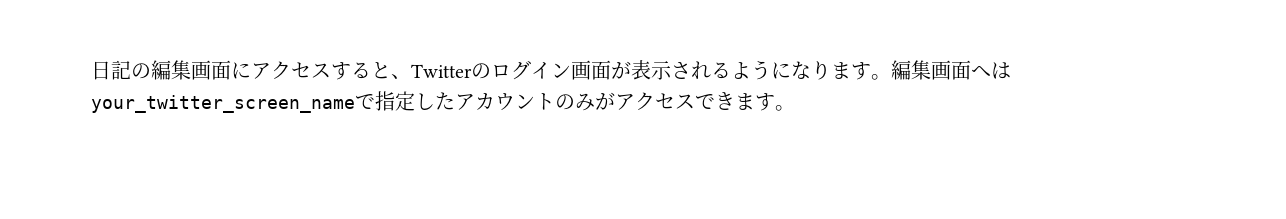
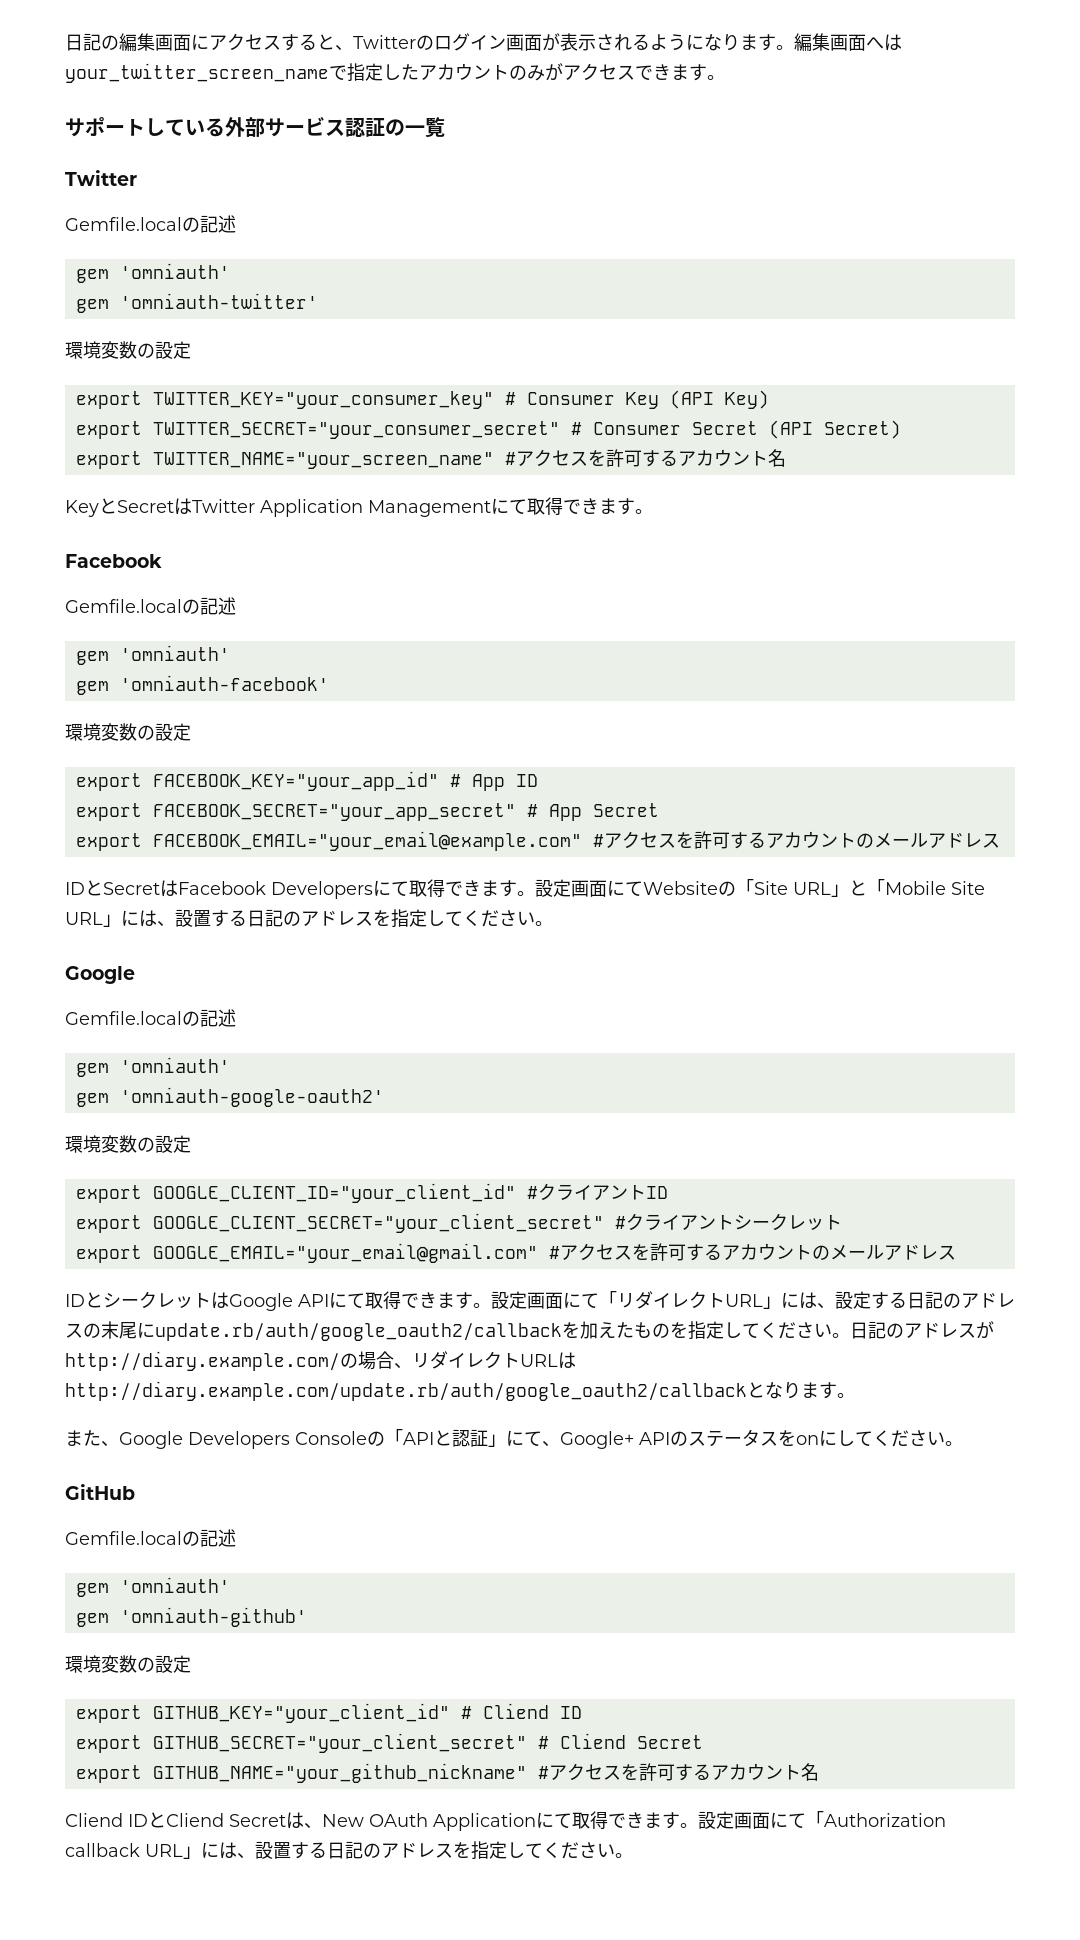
+ サポートしている外部サービス認証の一覧
+ Twitter
+ Gemfile.localの記述
+ gem 'omniauth'
+ gem 'omniauth-twitter'
+ 環境変数の設定
+ export TWITTER_KEY="your_consumer_key" # Consumer Key (API Key)
+ export TWITTER_SECRET="your_consumer_secret" # Consumer Secret (API Secret)
+ export TWITTER_NAME="your_screen_name" #アクセスを許可するアカウント名
+ KeyとSecretはTwitter Application Managementにて取得できます。
+ Facebook
+ Gemfile.localの記述
+ gem 'omniauth'
+ gem 'omniauth-facebook'
+ 環境変数の設定
+ export FACEBOOK_KEY="your_app_id" # App ID
+ export FACEBOOK_SECRET="your_app_secret" # App Secret
+ export FACEBOOK_EMAIL="your_email@example.com" #アクセスを許可するアカウントのメールアドレス
+ IDとSecretはFacebook Developersにて取得できます。設定画面にてWebsiteの「Site URL」と「Mobile Site URL」には、設置する日記のアドレスを指定してください。
+ Google
+ Gemfile.localの記述
+ gem 'omniauth'
+ gem 'omniauth-google-oauth2'
+ 環境変数の設定
+ export GOOGLE_CLIENT_ID="your_client_id" #クライアントID
+ export GOOGLE_CLIENT_SECRET="your_client_secret" #クライアントシークレット
+ export GOOGLE_EMAIL="your_email@gmail.com" #アクセスを許可するアカウントのメールアドレス
+ IDとシークレットはGoogle APIにて取得できます。設定画面にて「リダイレクトURL」には、設定する日記のアドレスの末尾にupdate.rb/auth/google_oauth2/callbackを加えたものを指定してください。日記のアドレスがhttp://diary.example.com/の場合、リダイレクトURLはhttp://diary.example.com/update.rb/auth/google_oauth2/callbackとなります。
+ また、Google Developers Consoleの「APIと認証」にて、Google+ APIのステータスをonにしてください。
+ GitHub
+ Gemfile.localの記述
+ gem 'omniauth'
+ gem 'omniauth-github'
+ 環境変数の設定
+ export GITHUB_KEY="your_client_id" # Cliend ID
+ export GITHUB_SECRET="your_client_secret" # Cliend Secret
+ export GITHUB_NAME="your_github_nickname" #アクセスを許可するアカウント名
+ Cliend IDとCliend Secretは、New OAuth Applicationにて取得できます。設定画面にて「Authorization callback URL」には、設置する日記のアドレスを指定してください。

